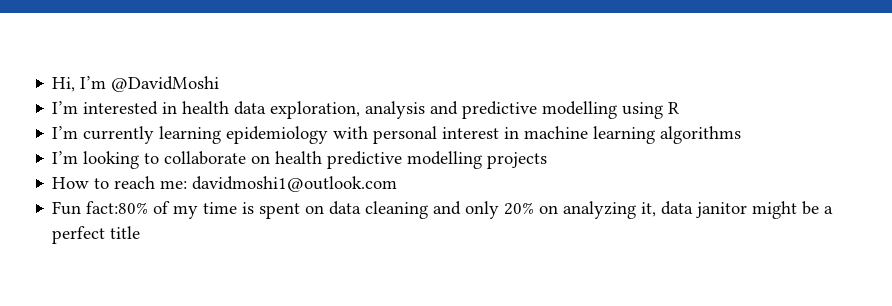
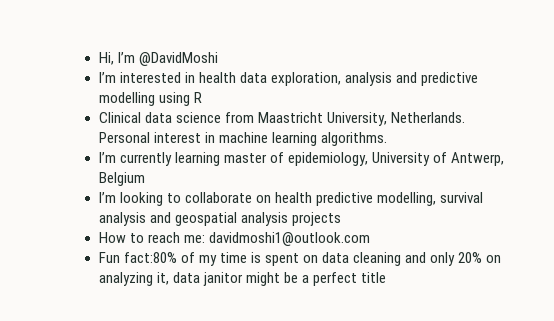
- I’m currently learning epidemiology with personal interest in machine learning algorithms
+ Clinical data science from Maastricht University, Netherlands. Personal interest in machine learning algorithms.
+ I’m currently learning master of epidemiology, University of Antwerp, Belgium
- I’m looking to collaborate on health predictive modelling projects
+ I’m looking to collaborate on health predictive modelling, survival analysis and geospatial analysis projects

